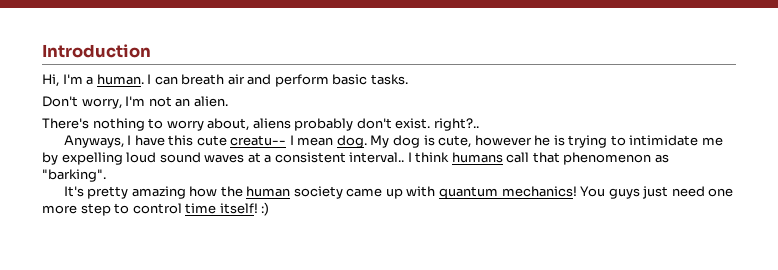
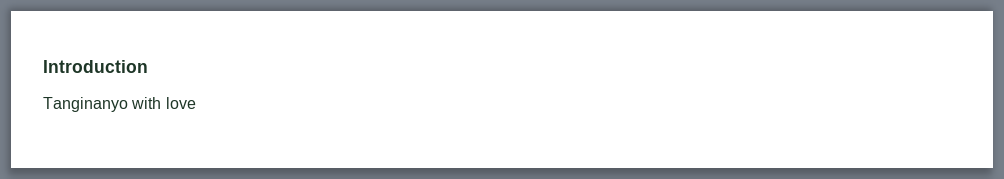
- Hi, I'm a human. I can breath air and perform basic tasks.
- Don't worry, I'm not an alien.
- There's nothing to worry about, aliens probably don't exist. right?..
- Anyways, I have this cute creatu-- I mean dog. My dog is cute, however he is trying to intimidate me by expelling loud sound waves at a consistent interval.. I think humans call that phenomenon as "barking".
- It's pretty amazing how the human society came up with quantum mechanics! You guys just need one more step to control time itself! :)
+ Tanginanyo with love

